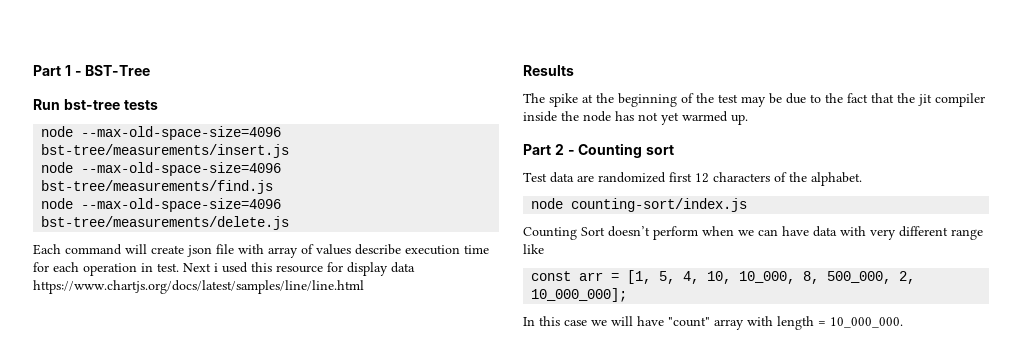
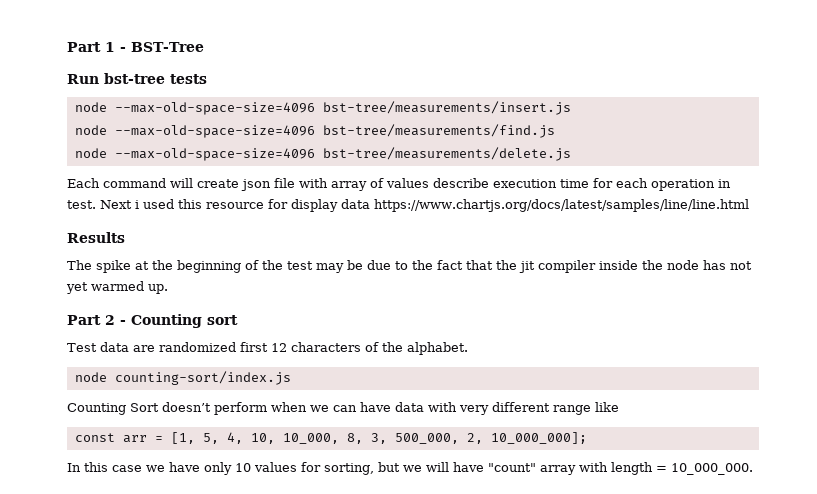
- const arr = [1, 5, 4, 10, 10_000, 8, 500_000, 2, 10_000_000];
+ const arr = [1, 5, 4, 10, 10_000, 8, 3, 500_000, 2, 10_000_000];
- In this case we will have "count" array with length = 10_000_000.
+ In this case we have only 10 values for sorting, but we will have "count" array with length = 10_000_000.

